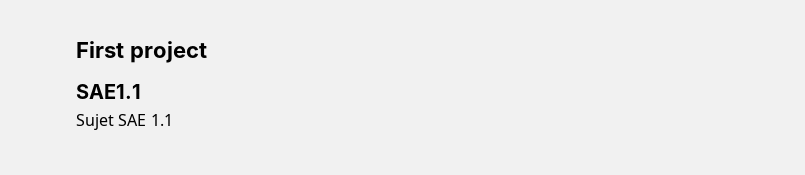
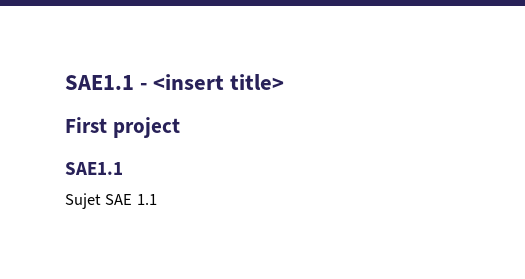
+ SAE1.1 - <insert title>

